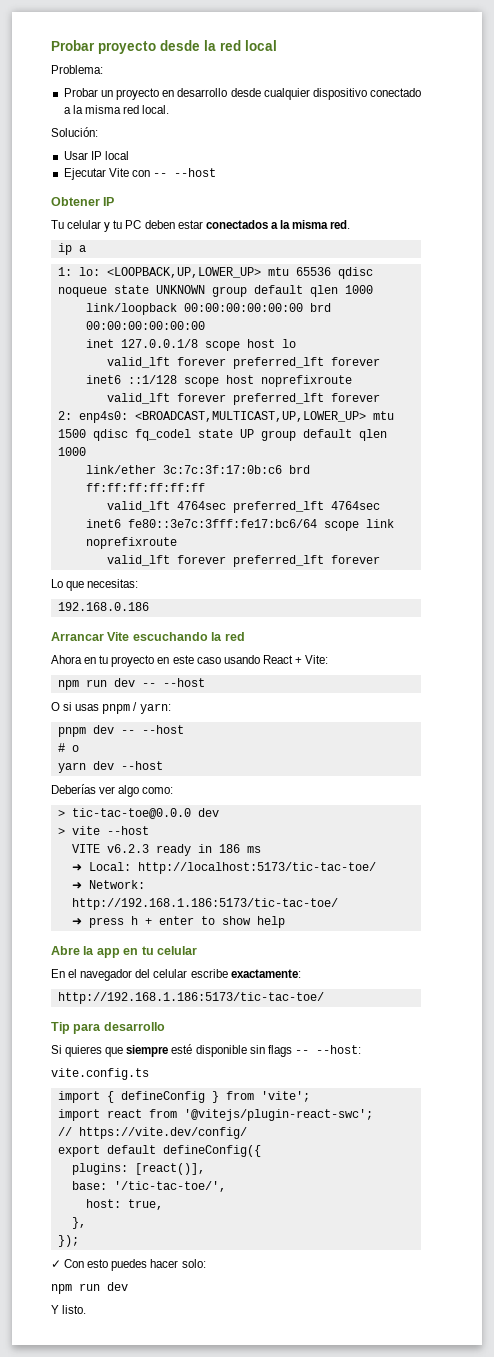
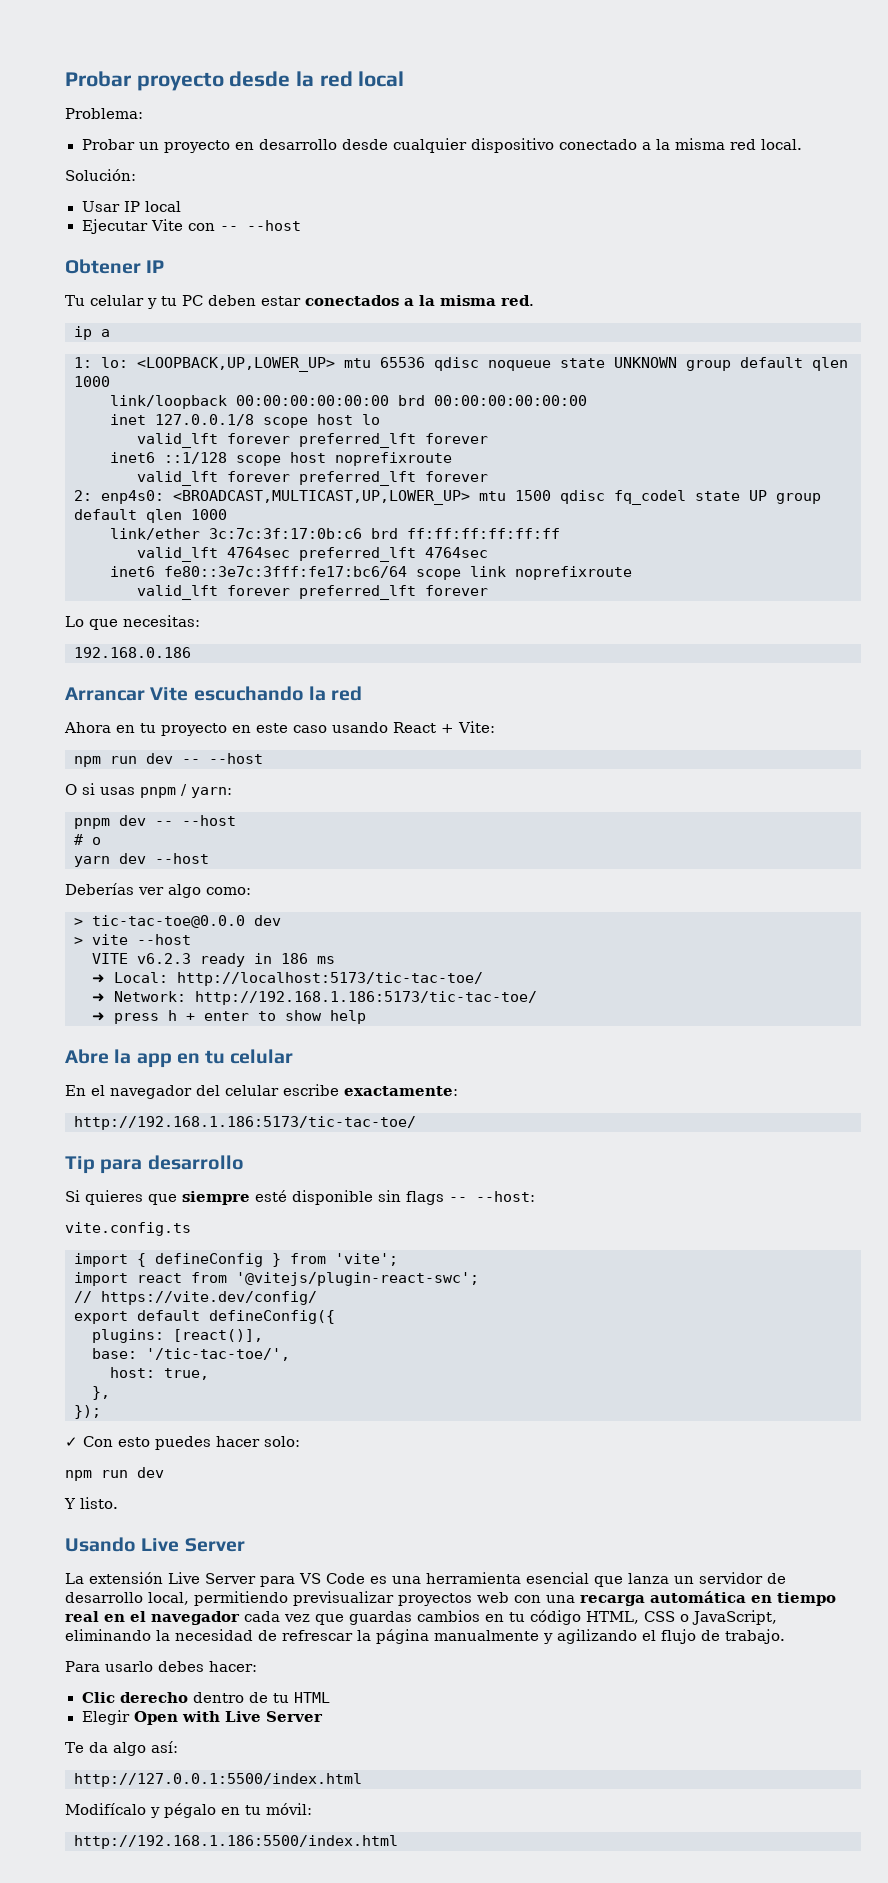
+ Usando Live Server
+ La extensión Live Server para VS Code es una herramienta esencial que lanza un servidor de desarrollo local, permitiendo previsualizar proyectos web con una recarga automática en tiempo real en el navegador cada vez que guardas cambios en tu código HTML, CSS o JavaScript, eliminando la necesidad de refrescar la página manualmente y agilizando el flujo de trabajo.
+ Para usarlo debes hacer:
+ Clic derecho dentro de tu HTML
+ Elegir Open with Live Server
+ Te da algo así:
+ http://127.0.0.1:5500/index.html
+ Modifícalo y pégalo en tu móvil:
+ http://192.168.1.186:5500/index.html

